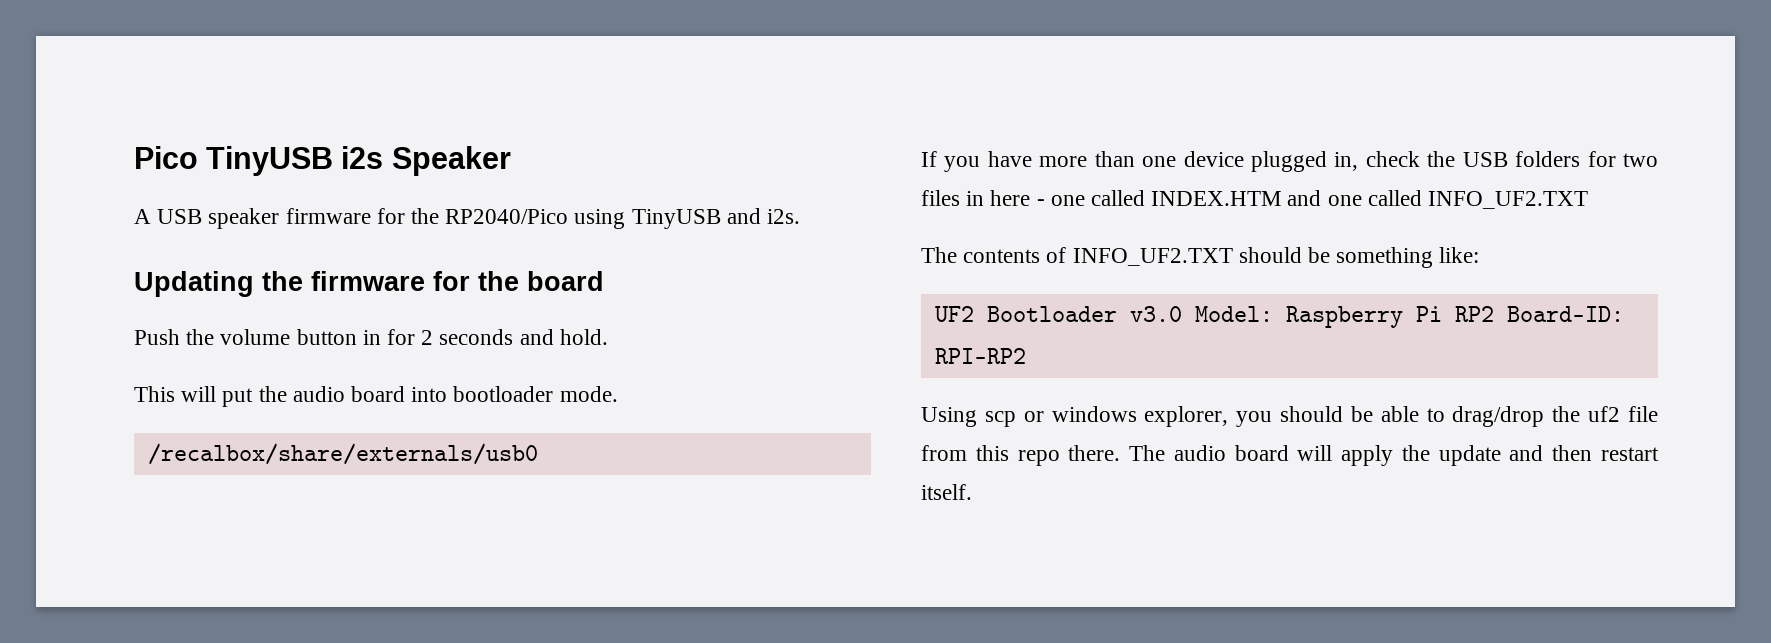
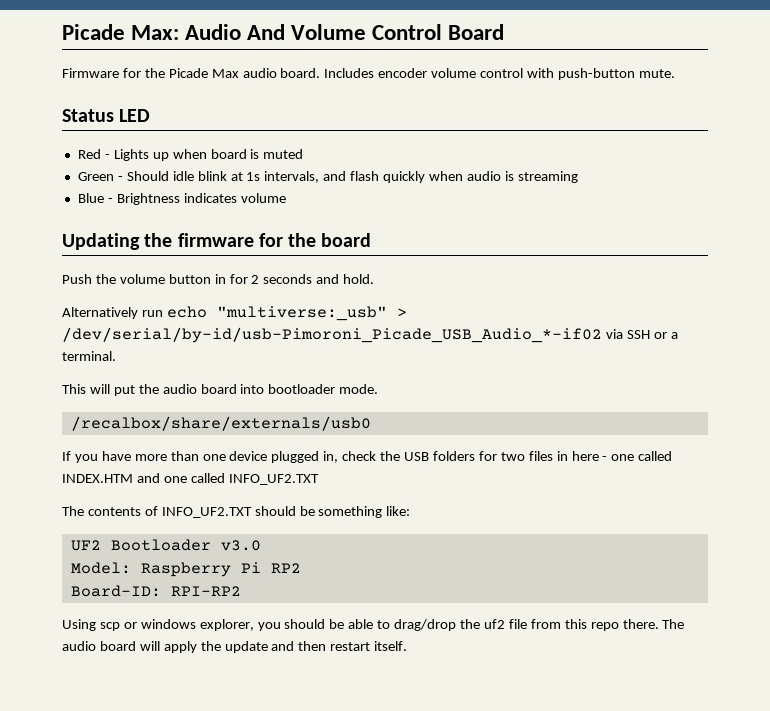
- Pico TinyUSB i2s Speaker
- A USB speaker firmware for the RP2040/Pico using TinyUSB and i2s.
+ Picade Max: Audio And Volume Control Board
+ Firmware for the Picade Max audio board. Includes encoder volume control with push-button mute.
+ Status LED
+ Red - Lights up when board is muted
+ Green - Should idle blink at 1s intervals, and flash quickly when audio is streaming
+ Blue - Brightness indicates volume
+ Alternatively run echo "multiverse:_usb" > /dev/serial/by-id/usb-Pimoroni_Picade_USB_Audio_*-if02 via SSH or a terminal.
- UF2 Bootloader v3.0 Model: Raspberry Pi RP2 Board-ID: RPI-RP2
+ UF2 Bootloader v3.0
+ Model: Raspberry Pi RP2
+ Board-ID: RPI-RP2

